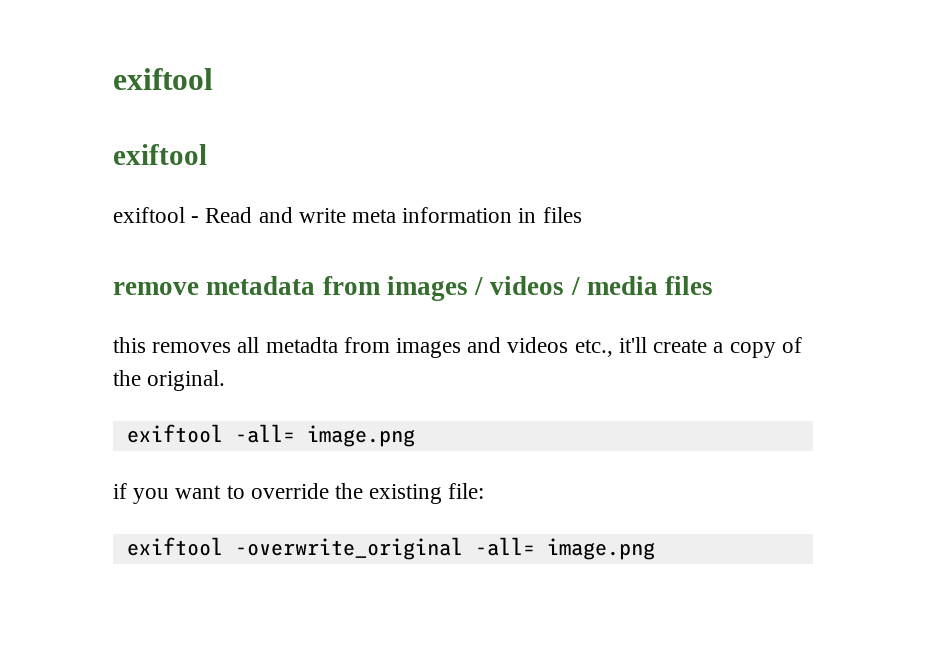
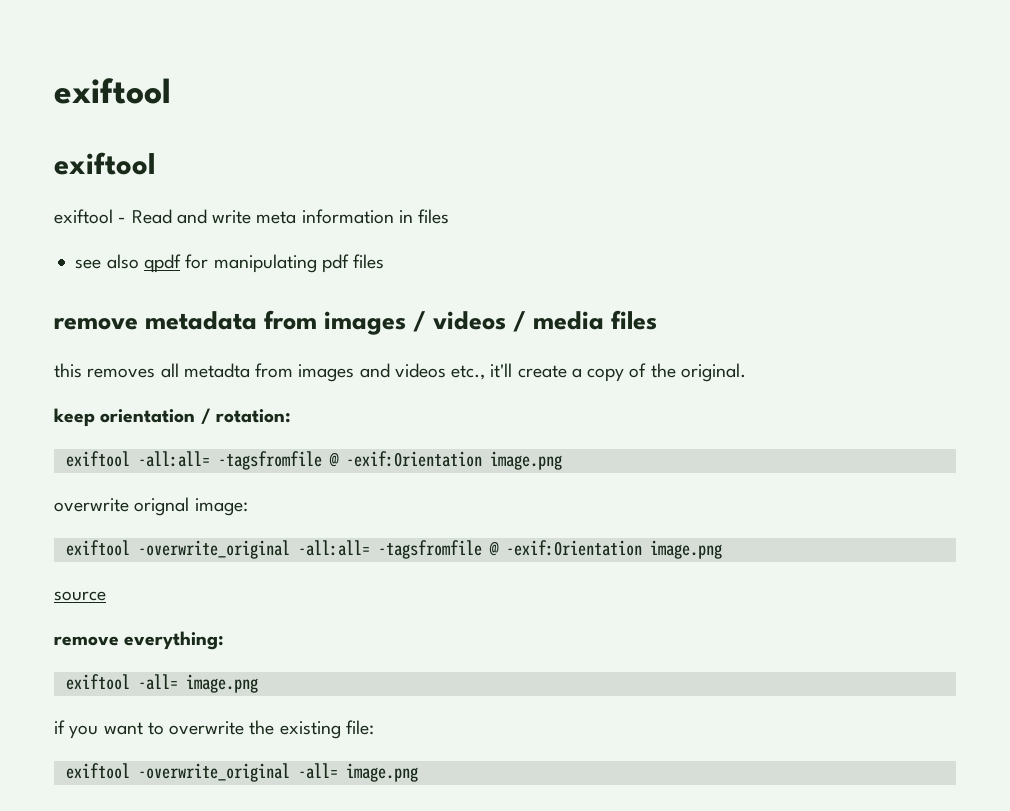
+ see also qpdf for manipulating pdf files
+ keep orientation / rotation:
+ exiftool -all:all= -tagsfromfile @ -exif:Orientation image.png
+ overwrite orignal image:
+ exiftool -overwrite_original -all:all= -tagsfromfile @ -exif:Orientation image.png
+ source
+ remove everything:
- if you want to override the existing file:
+ if you want to overwrite the existing file:

